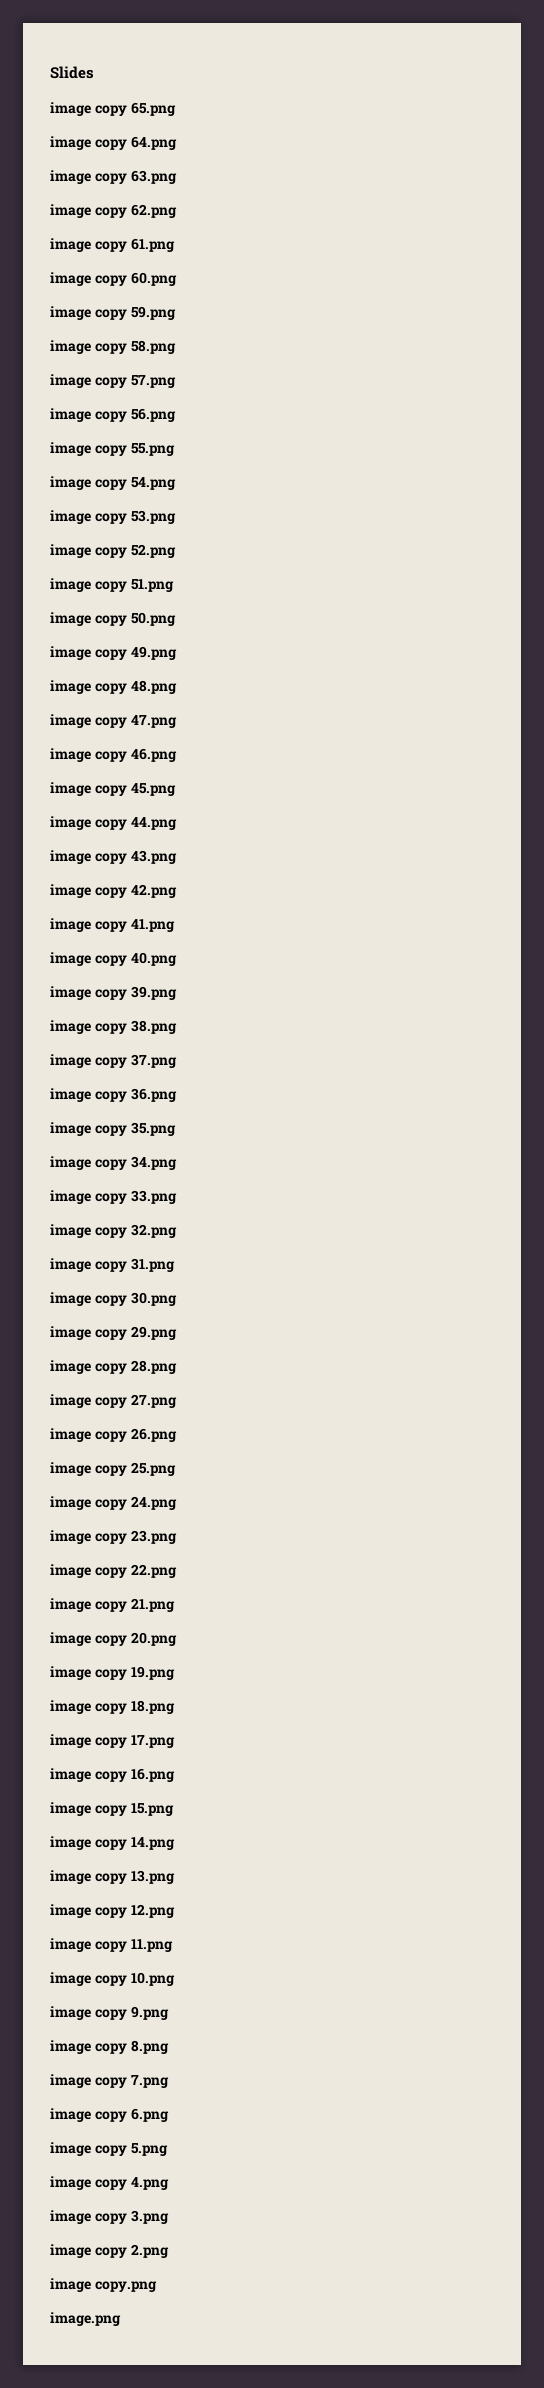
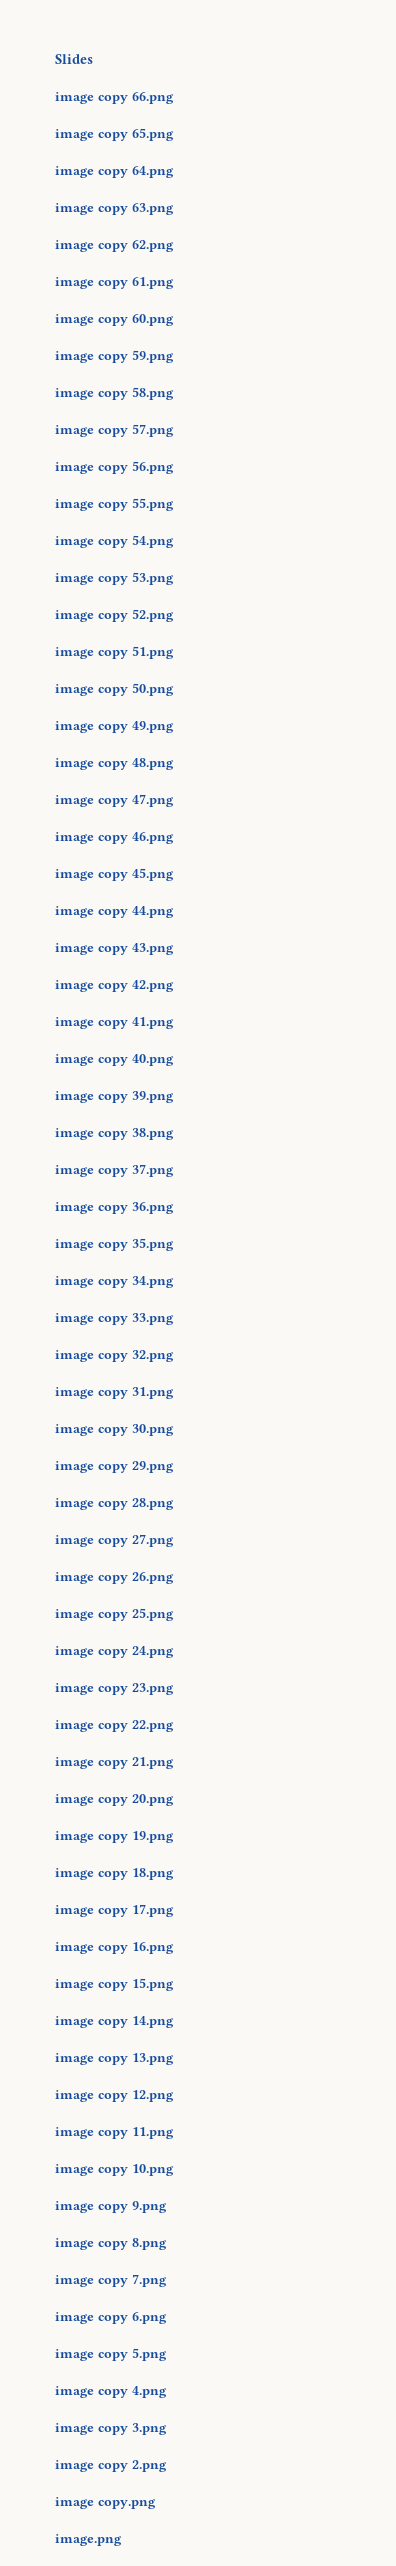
+ image copy 66.png

